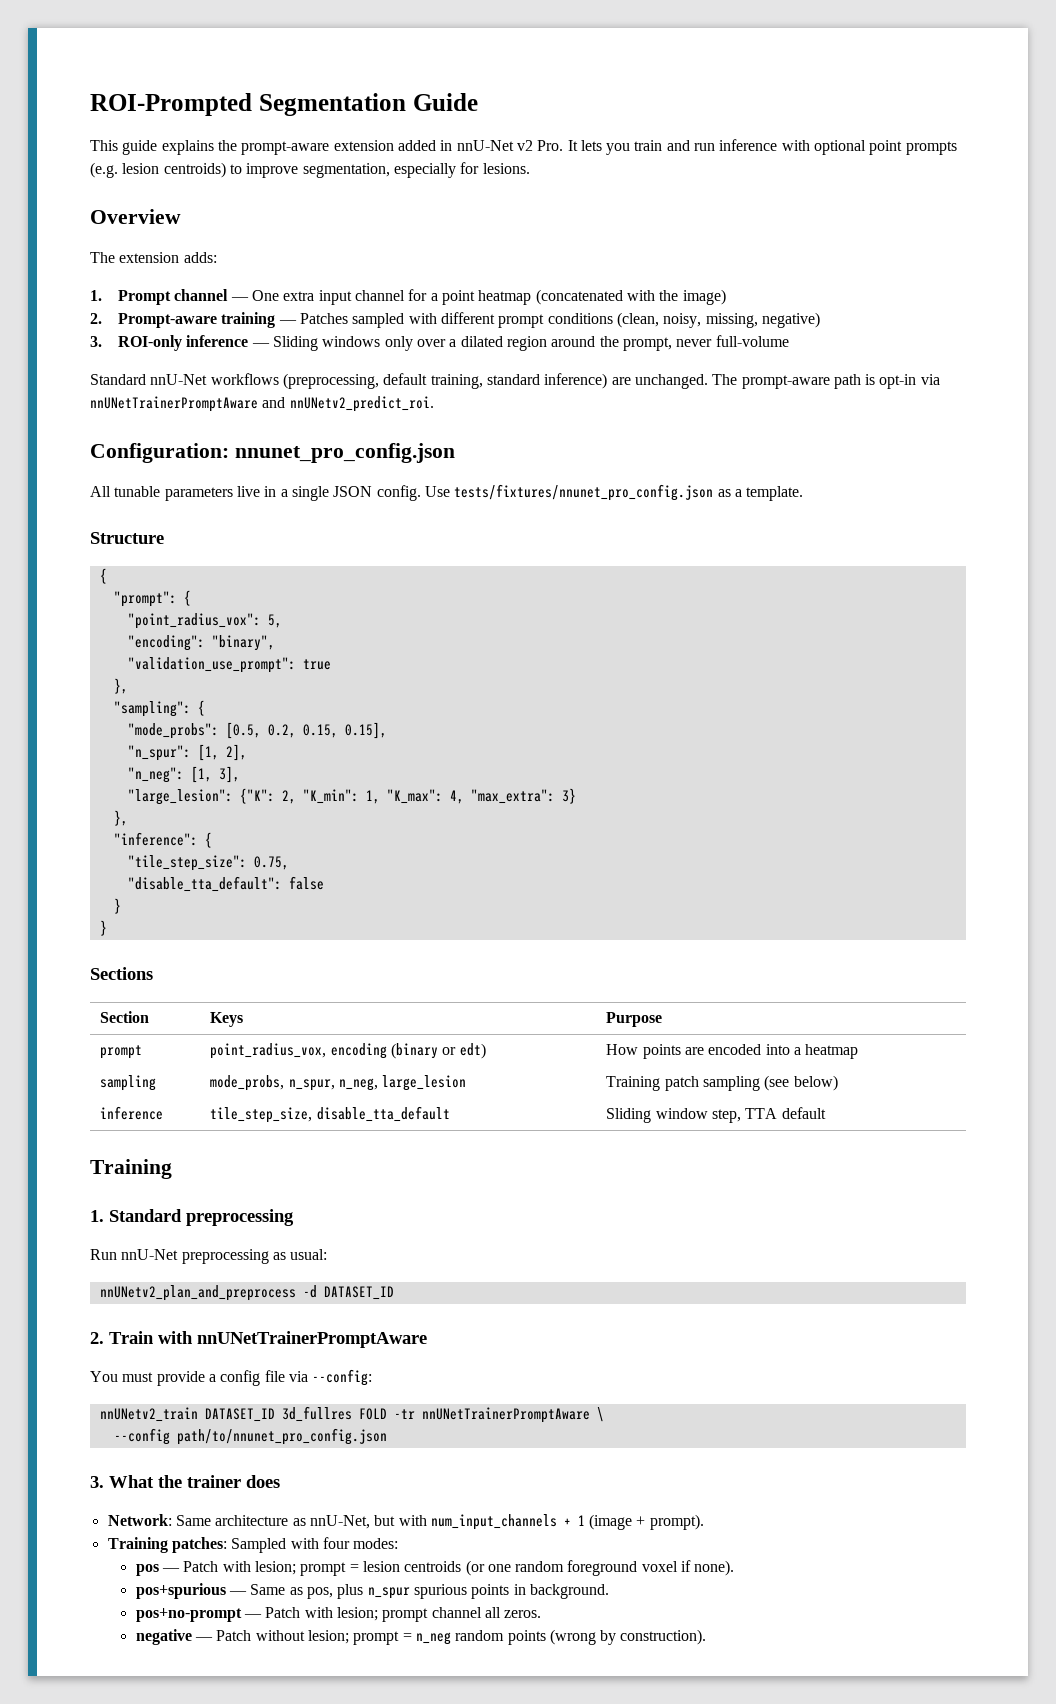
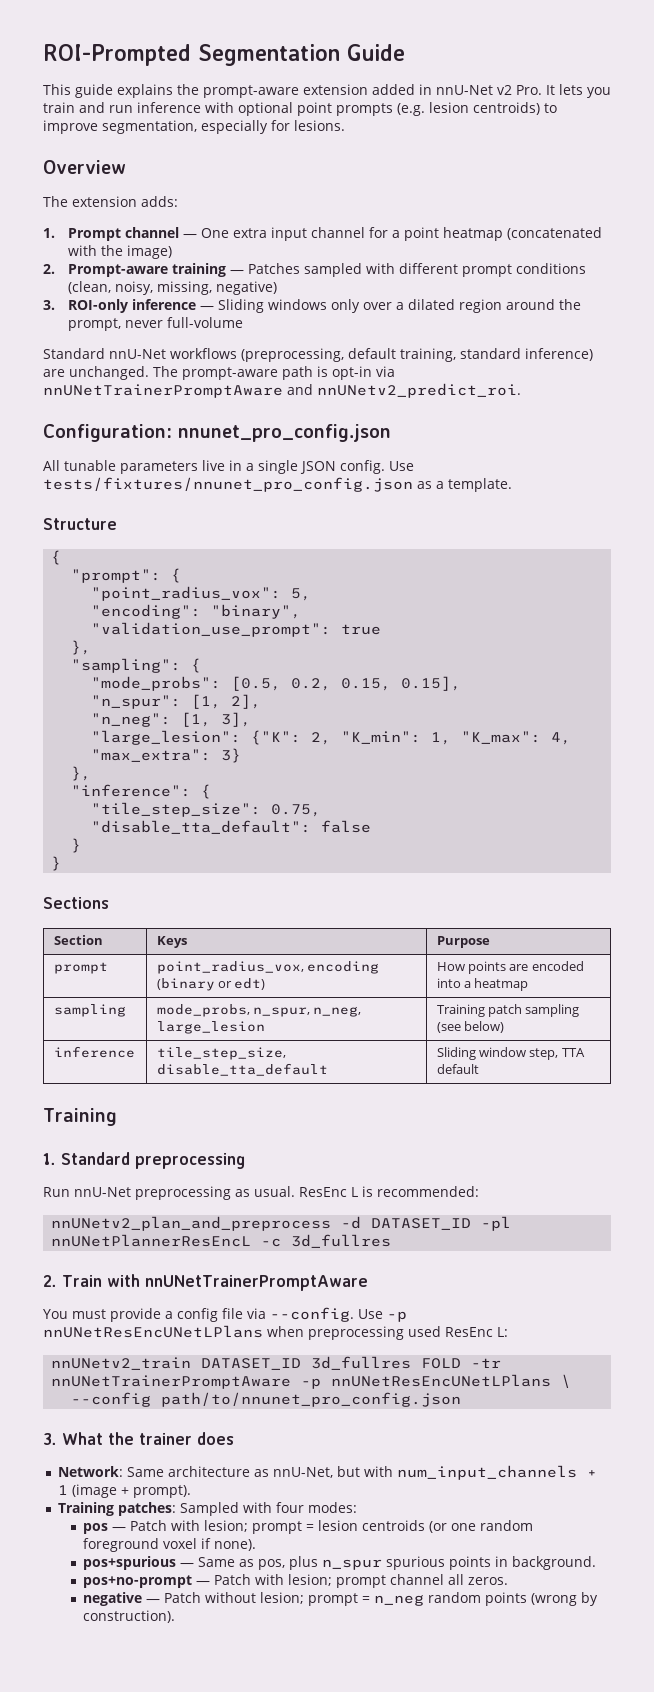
- Run nnU-Net preprocessing as usual:
+ Run nnU-Net preprocessing as usual. ResEnc L is recommended:
- nnUNetv2_plan_and_preprocess -d DATASET_ID
+ nnUNetv2_plan_and_preprocess -d DATASET_ID -pl nnUNetPlannerResEncL -c 3d_fullres
- You must provide a config file via --config:
+ You must provide a config file via --config. Use -p nnUNetResEncUNetLPlans when preprocessing used ResEnc L:
- nnUNetv2_train DATASET_ID 3d_fullres FOLD -tr nnUNetTrainerPromptAware \
+ nnUNetv2_train DATASET_ID 3d_fullres FOLD -tr nnUNetTrainerPromptAware -p nnUNetResEncUNetLPlans \

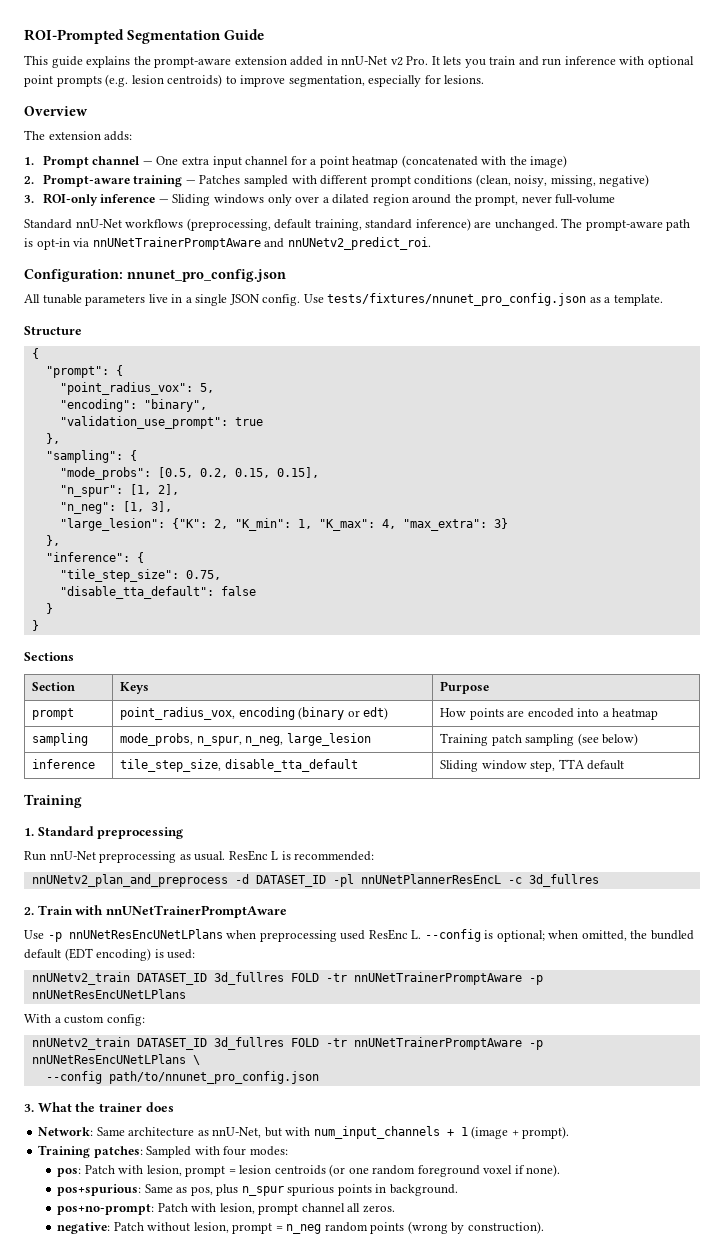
- You must provide a config file via --config. Use -p nnUNetResEncUNetLPlans when preprocessing used ResEnc L:
+ Use -p nnUNetResEncUNetLPlans when preprocessing used ResEnc L. --config is optional; when omitted, the bundled default (EDT encoding) is used:
+ nnUNetv2_train DATASET_ID 3d_fullres FOLD -tr nnUNetTrainerPromptAware -p nnUNetResEncUNetLPlans
+ With a custom config:
- pos — Patch with lesion; prompt = lesion centroids (or one random foreground voxel if none).
+ pos: Patch with lesion, prompt = lesion centroids (or one random foreground voxel if none).
- pos+spurious — Same as pos, plus n_spur spurious points in background.
+ pos+spurious: Same as pos, plus n_spur spurious points in background.
- pos+no-prompt — Patch with lesion; prompt channel all zeros.
+ pos+no-prompt: Patch with lesion, prompt channel all zeros.
- negative — Patch without lesion; prompt = n_neg random points (wrong by construction).
+ negative: Patch without lesion, prompt = n_neg random points (wrong by construction).

